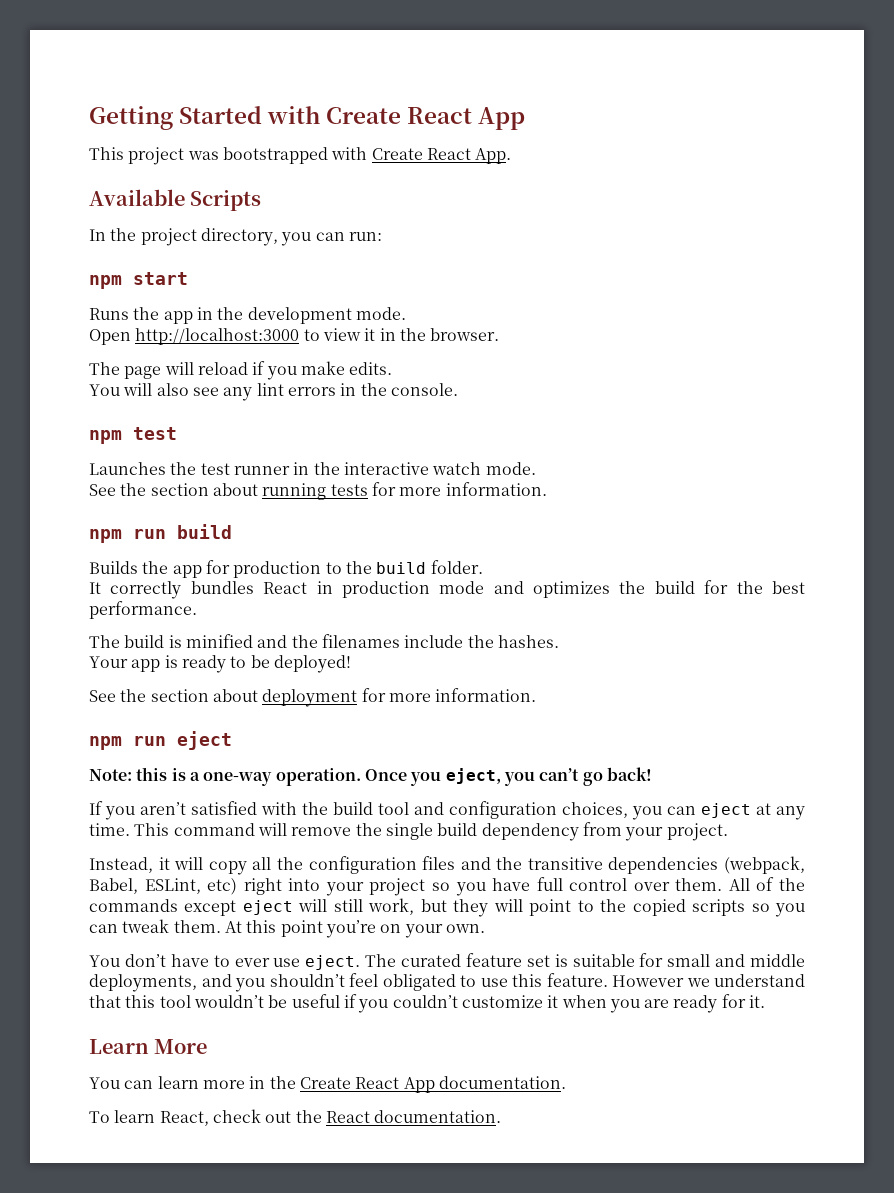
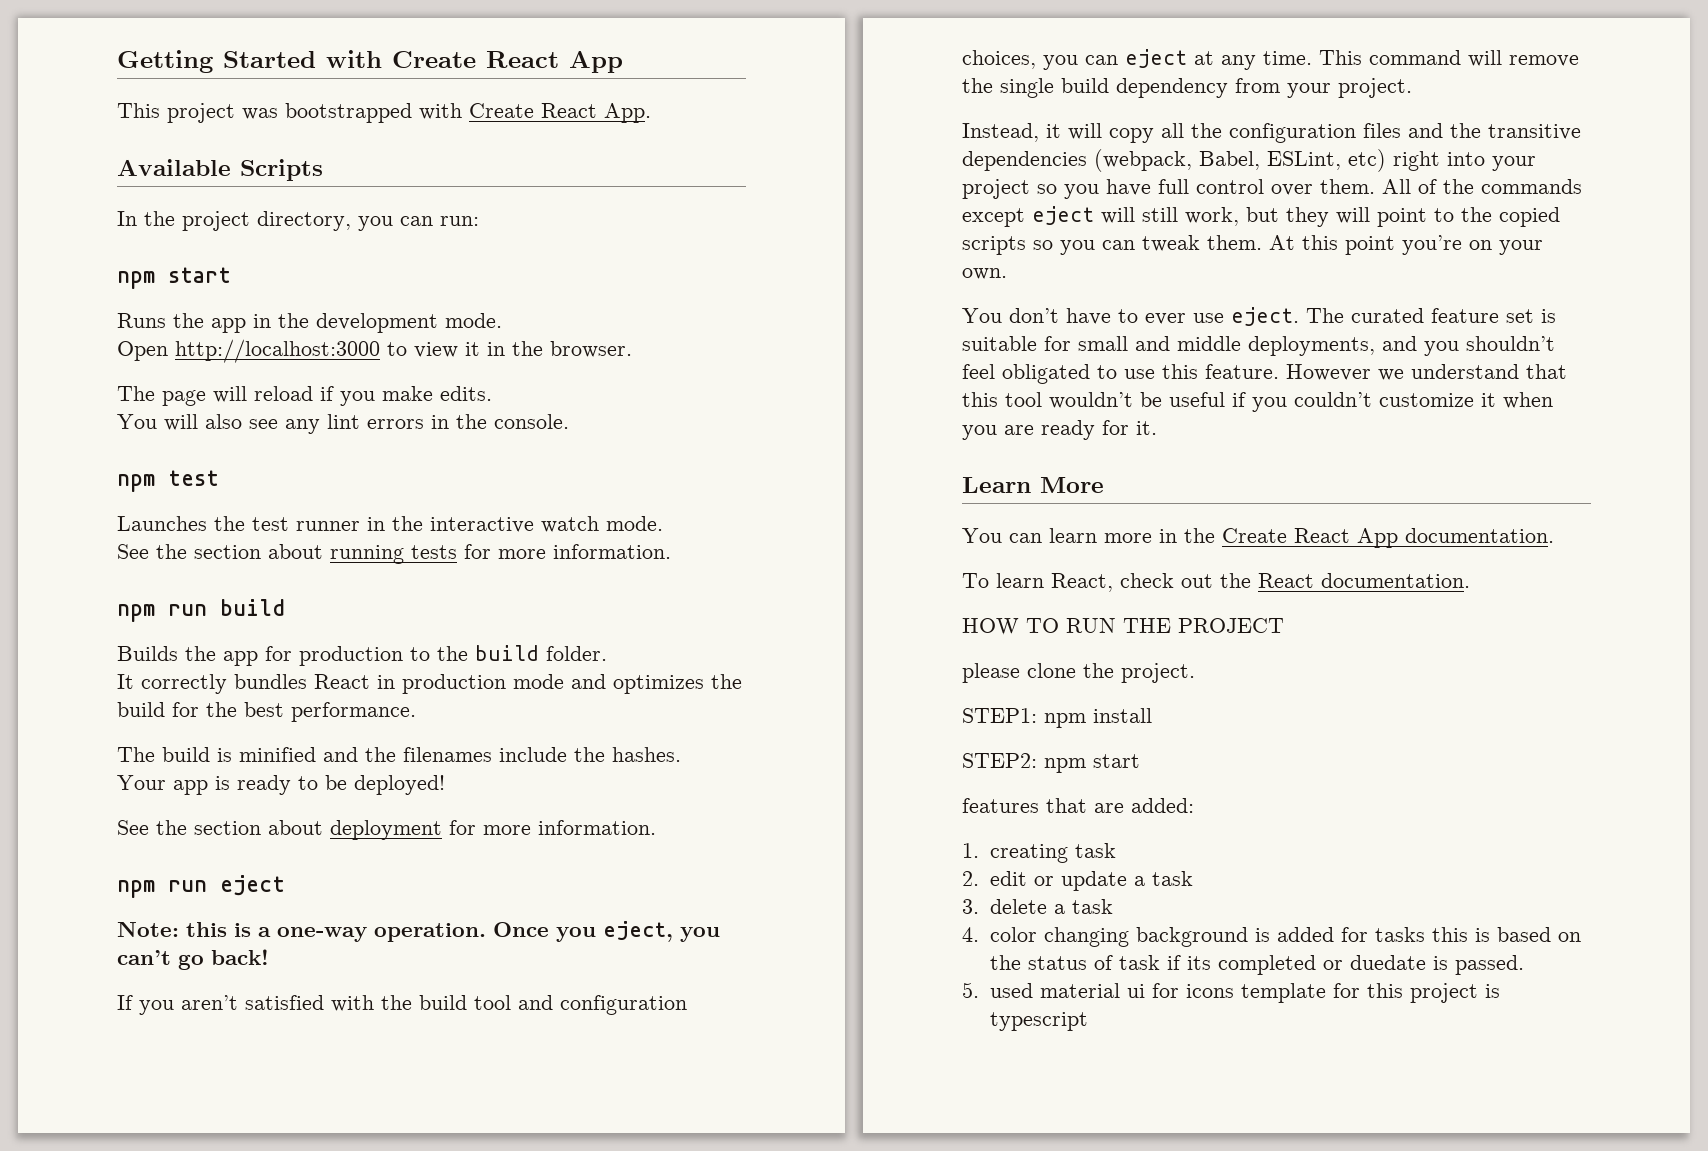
+ HOW TO RUN THE PROJECT
+ please clone the project.
+ STEP1: npm install
+ STEP2: npm start
+ features that are added:
+ 1. creating task
+ 2. edit or update a task
+ 3. delete a task
+ 4. color changing background is added for tasks this is based on the status of task if its completed or duedate is passed.
+ 5. used material ui for icons template for this project is typescript

